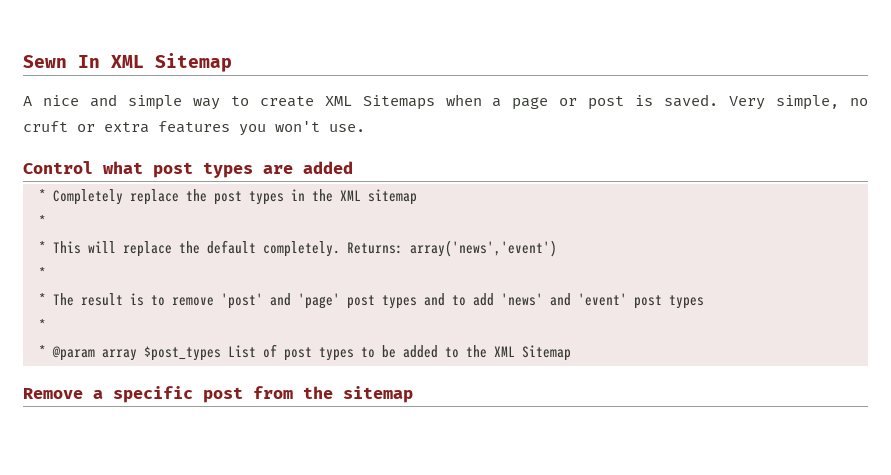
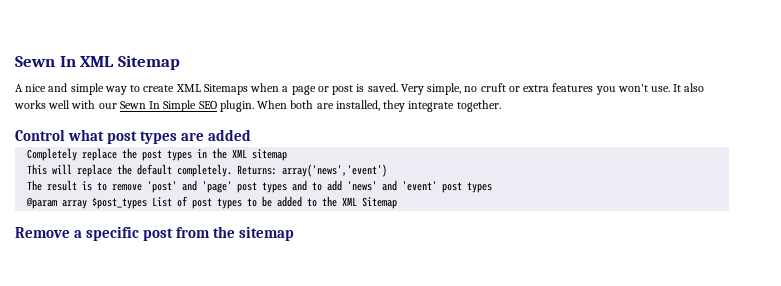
+ It also works well with our Sewn In Simple SEO plugin. When both are installed, they integrate together.
- * Completely replace the post types in the XML sitemap
- *
- * This will replace the default completely.
+ Completely replace the post types in the XML sitemap
+ This will replace the default completely.
  Returns: array('news','event')
- *
- * The result is to remove 'post' and 'page' post types and to add 'news' and 'event' post types
- *
- * @param array $post_types List of post types to be added to the XML Sitemap
+ The result is to remove 'post' and 'page' post types and to add 'news' and 'event' post types
+ @param array $post_types List of post types to be added to the XML Sitemap

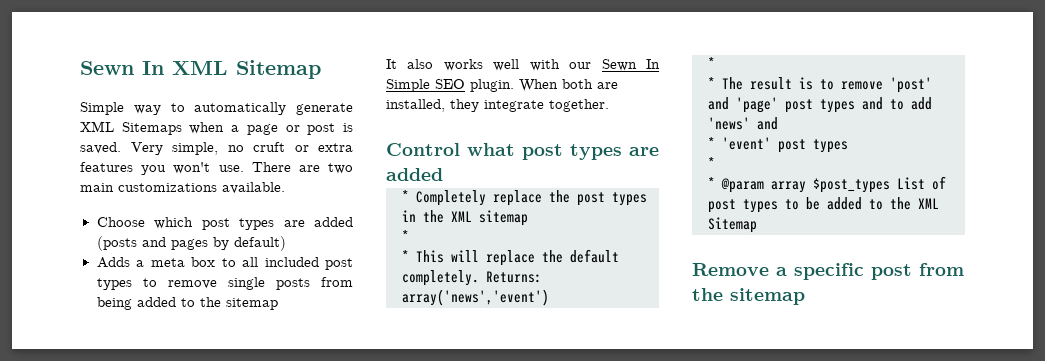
- A nice and simple way to create XML Sitemaps when a page or post is saved.
+ Simple way to automatically generate XML Sitemaps when a page or post is saved.
- Very simple, no cruft or extra features you won't use. It also works well with our Sewn In Simple SEO plugin.
+ Very simple, no cruft or extra features you won't use. There are two main customizations available.
+ Choose which post types are added (posts and pages by default)
+ Adds a meta box to all included post types to remove single posts from being added to the sitemap
+ It also works well with our Sewn In Simple SEO plugin.
- Completely replace the post types in the XML sitemap
- This will replace the default completely.
+ * Completely replace the post types in the XML sitemap
+ *
+ * This will replace the default completely.
  Returns: array('news','event')
- The result is to remove 'post' and 'page' post types and to add 'news' and 'event' post types
- @param array $post_types List of post types to be added to the XML Sitemap
+ *
+ * The result is to remove 'post' and 'page' post types and to add 'news' and
+ * 'event' post types
+ *
+ * @param array $post_types List of post types to be added to the XML Sitemap

